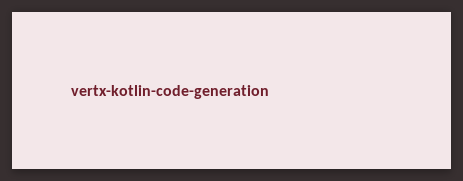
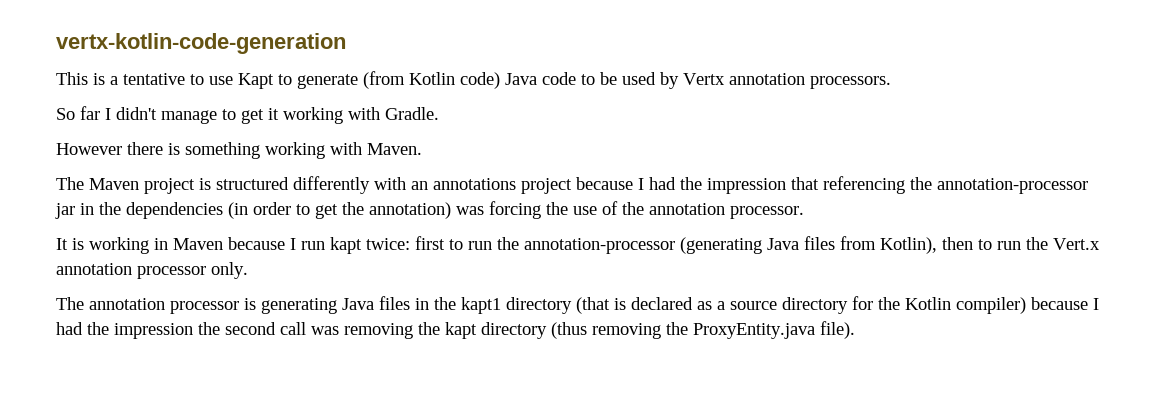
+ This is a tentative to use Kapt to generate (from Kotlin code) Java code to be used by Vertx annotation processors.
+ So far I didn't manage to get it working with Gradle.
+ However there is something working with Maven.
+ The Maven project is structured differently with an annotations project because I had the impression that referencing the annotation-processor jar in the dependencies (in order to get the annotation) was forcing the use of the annotation processor.
+ It is working in Maven because I run kapt twice: first to run the annotation-processor (generating Java files from Kotlin), then to run the Vert.x annotation processor only.
+ The annotation processor is generating Java files in the kapt1 directory (that is declared as a source directory for the Kotlin compiler) because I had the impression the second call was removing the kapt directory (thus removing the ProxyEntity.java file).

